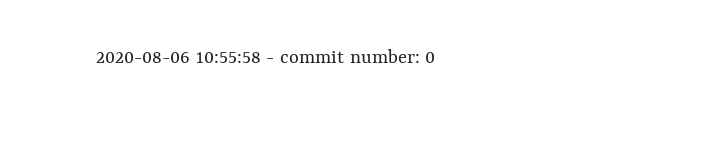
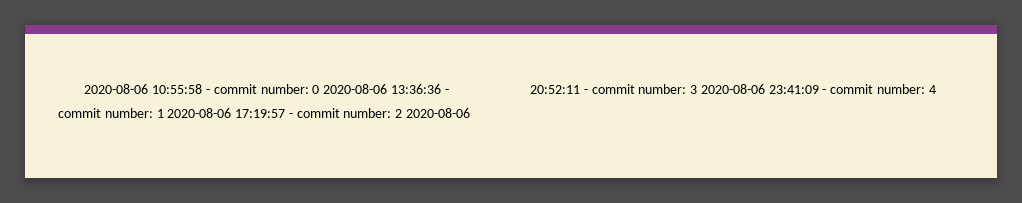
- 2020-08-06 10:55:58 - commit number: 0
+ 2020-08-06 10:55:58 - commit number: 0 2020-08-06 13:36:36 - commit number: 1 2020-08-06 17:19:57 - commit number: 2 2020-08-06 20:52:11 - commit number: 3 2020-08-06 23:41:09 - commit number: 4

